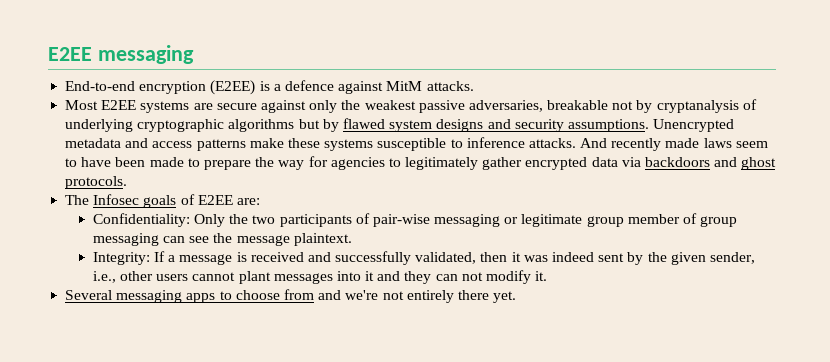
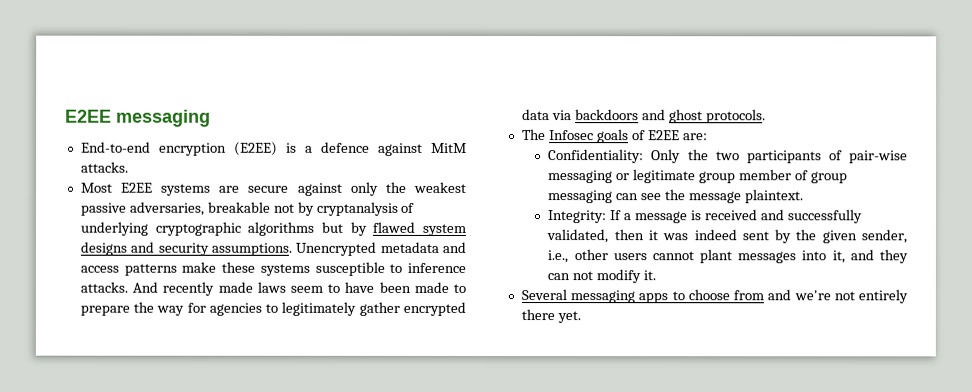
- Integrity: If a message is received and successfully validated, then it was indeed sent by the given sender, i.e., other users cannot plant messages into it and they can not modify it.
+ Integrity: If a message is received and successfully validated, then it was indeed sent by the given sender, i.e., other users cannot plant messages into it, and they can not modify it.

